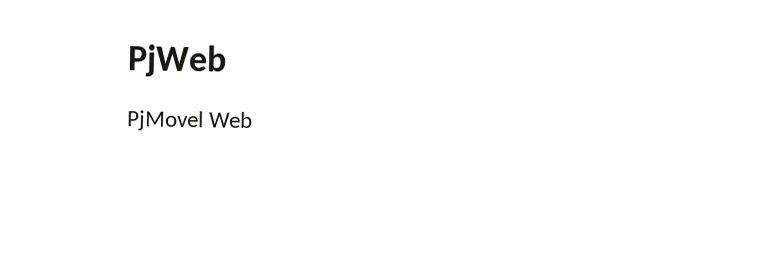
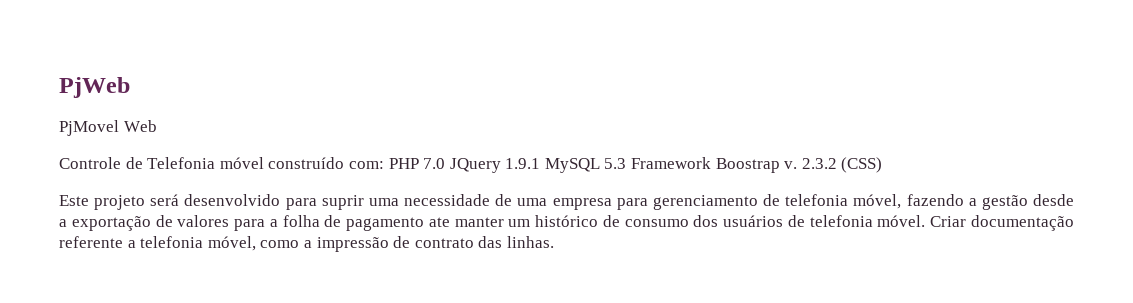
+ Controle de Telefonia móvel construído com: PHP 7.0 JQuery 1.9.1 MySQL 5.3 Framework Boostrap v. 2.3.2 (CSS)
+ Este projeto será desenvolvido para suprir uma necessidade de uma empresa para gerenciamento de telefonia móvel, fazendo a gestão desde a exportação de valores para a folha de pagamento ate manter um histórico de consumo dos usuários de telefonia móvel. Criar documentação referente a telefonia móvel, como a impressão de contrato das linhas.

